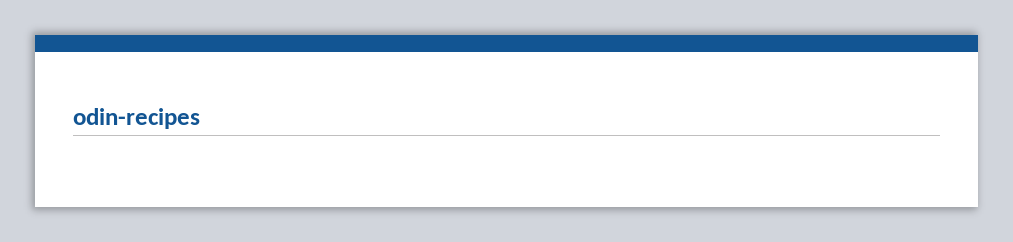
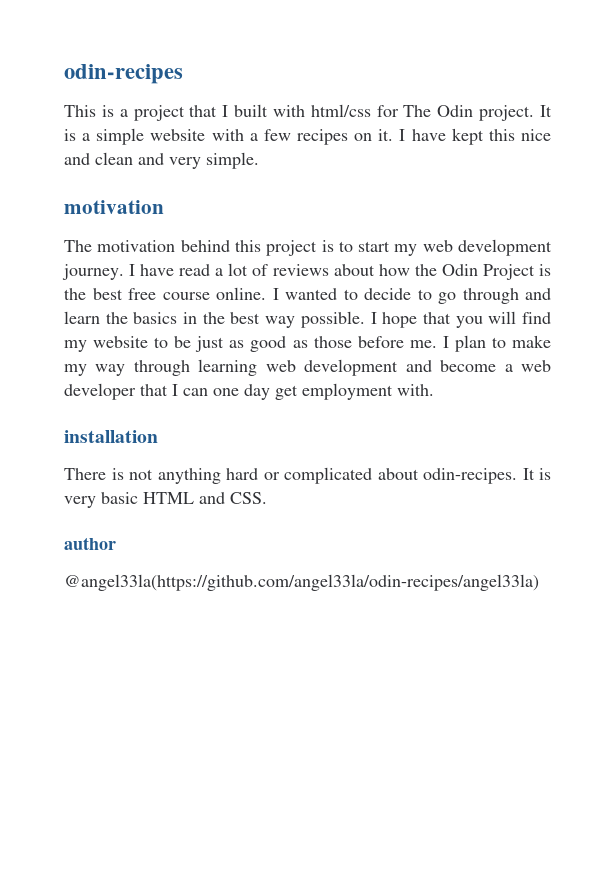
+ This is a project that I built with html/css for The Odin project. It is a simple website with a few recipes on it. I have kept this nice and clean and very simple.
+ motivation
+ The motivation behind this project is to start my web development journey. I have read a lot of reviews about how the Odin Project is the best free course online. I wanted to decide to go through and learn the basics in the best way possible. I hope that you will find my website to be just as good as those before me. I plan to make my way through learning web development and become a web developer that I can one day get employment with.
+ installation
+ There is not anything hard or complicated about odin-recipes. It is very basic HTML and CSS.
+ author
+ @angel33la(https://github.com/angel33la/odin-recipes/angel33la)

